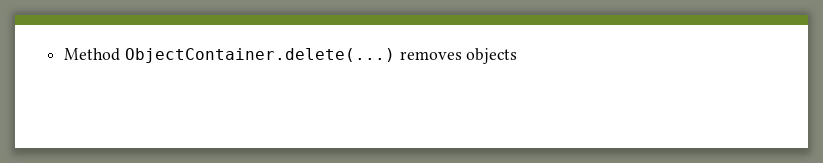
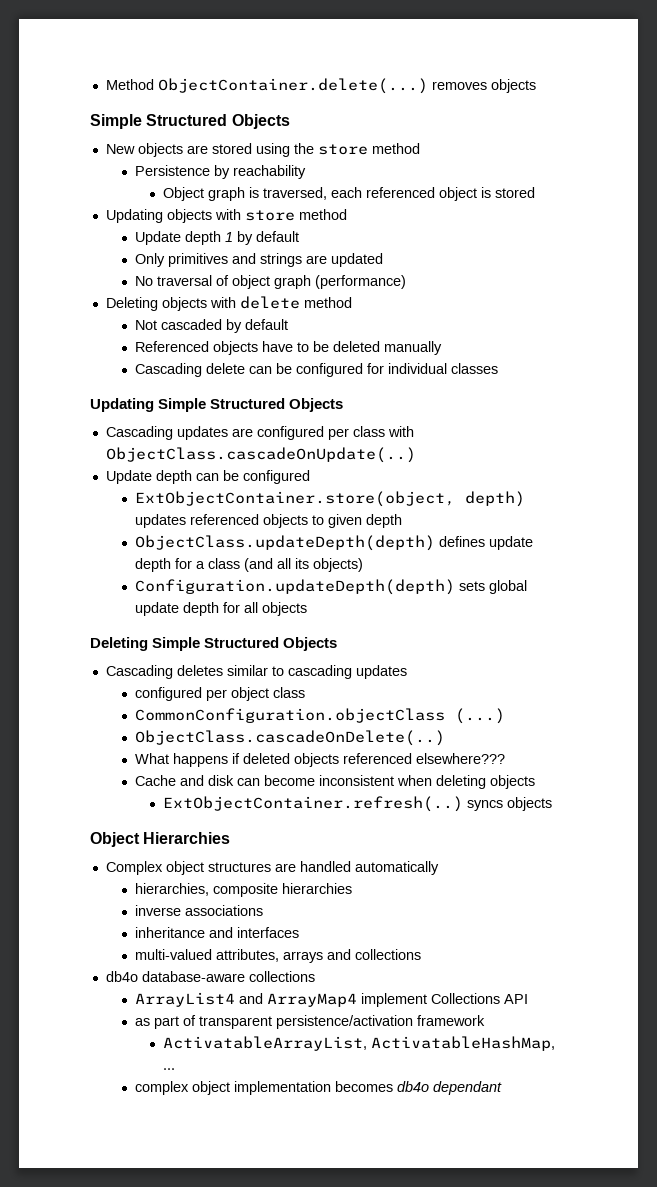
  Method ObjectContainer.delete(...) removes objects
+ Simple Structured Objects
+ New objects are stored using the store method
+ Persistence by reachability
+ Object graph is traversed, each referenced object is stored
+ Updating objects with store method
+ Update depth 1 by default
+ Only primitives and strings are updated
+ No traversal of object graph (performance)
+ Deleting objects with delete method
+ Not cascaded by default
+ Referenced objects have to be deleted manually
+ Cascading delete can be configured for individual classes
+ Updating Simple Structured Objects
+ Cascading updates are configured per class with ObjectClass.cascadeOnUpdate(..)
+ Update depth can be configured
+ ExtObjectContainer.store(object, depth) updates referenced objects to given depth
+ ObjectClass.updateDepth(depth) defines update depth for a class (and all its objects)
+ Configuration.updateDepth(depth) sets global update depth for all objects
+ Deleting Simple Structured Objects
+ Cascading deletes similar to cascading updates
+ configured per object class
+ CommonConfiguration.objectClass (...)
+ ObjectClass.cascadeOnDelete(..)
+ What happens if deleted objects referenced elsewhere???
+ Cache and disk can become inconsistent when deleting objects
+ ExtObjectContainer.refresh(..) syncs objects
+ Object Hierarchies
+ Complex object structures are handled automatically
+ hierarchies, composite hierarchies
+ inverse associations
+ inheritance and interfaces
+ multi-valued attributes, arrays and collections
+ db4o database-aware collections
+ ArrayList4 and ArrayMap4 implement Collections API
+ as part of transparent persistence/activation framework
+ ActivatableArrayList, ActivatableHashMap, ...
+ complex object implementation becomes db4o dependant

